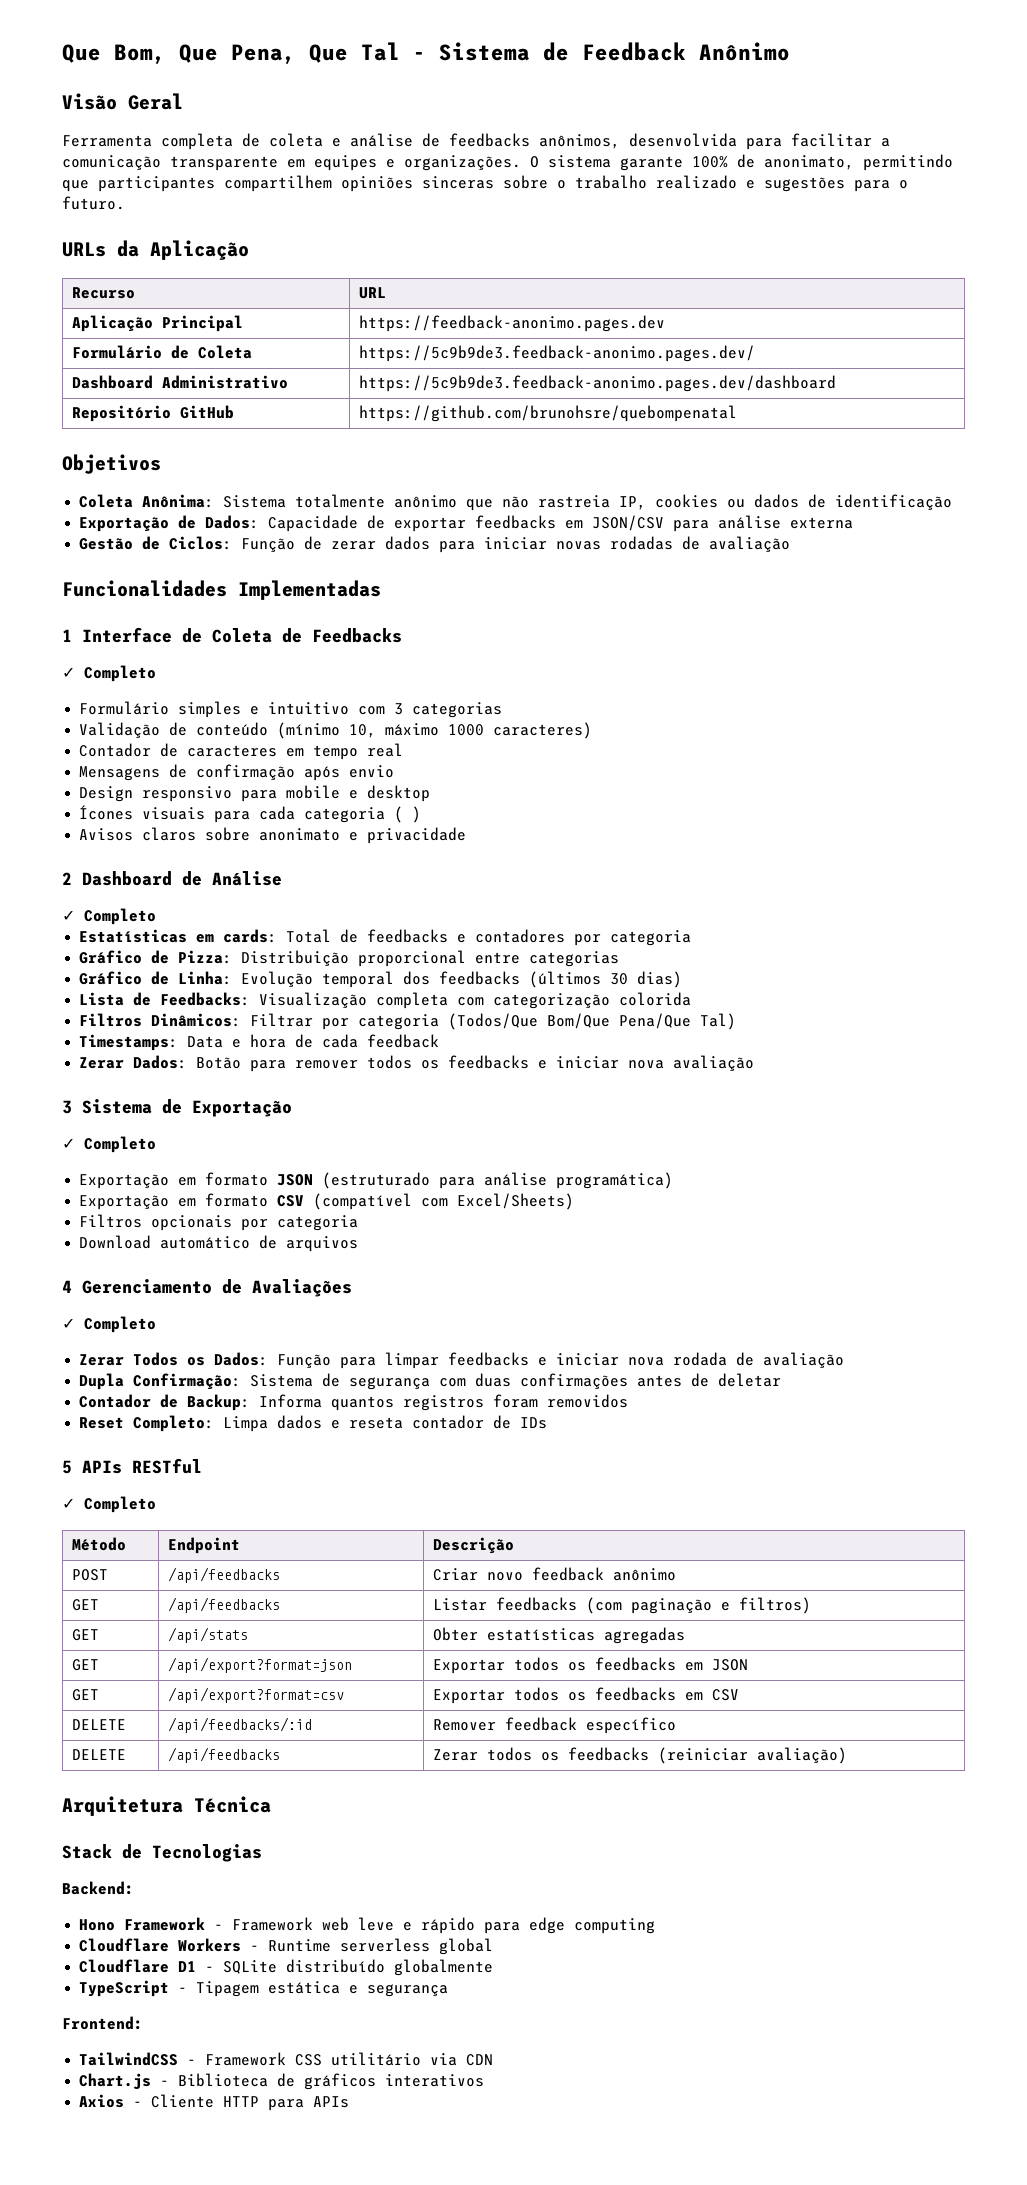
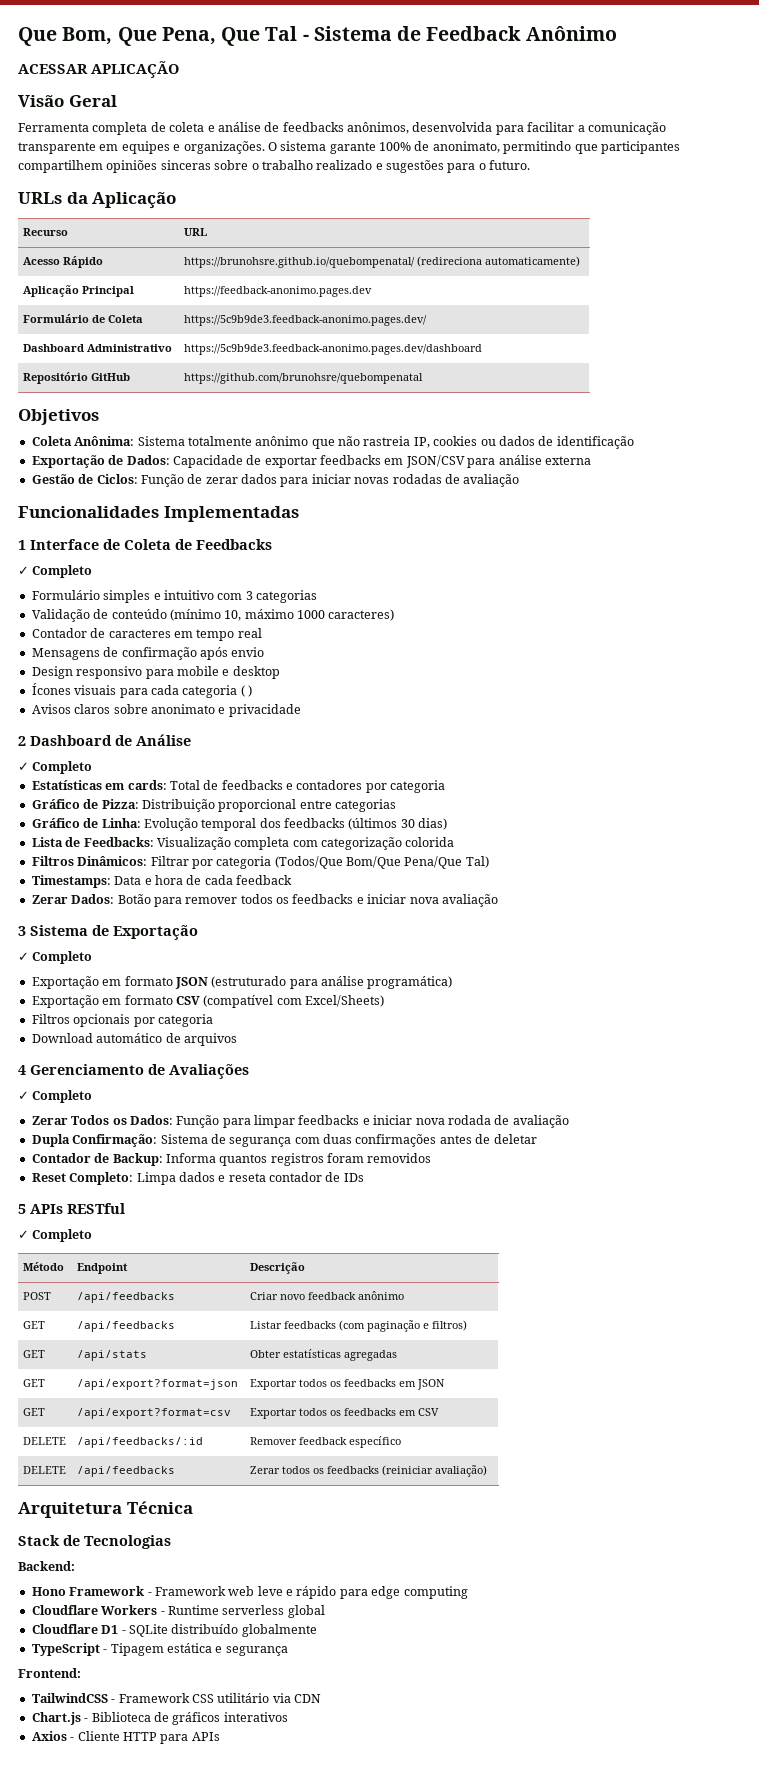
+ ACESSAR APLICAÇÃO
+ Acesso Rápido | https://brunohsre.github.io/quebompenatal/ (redireciona automaticamente)

